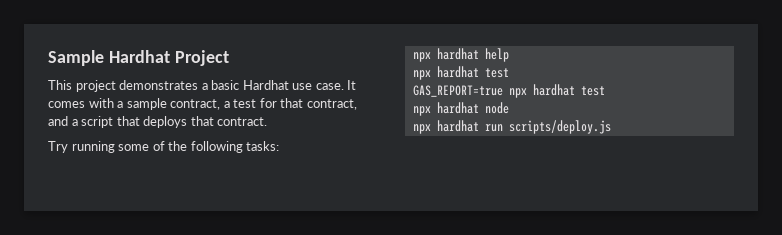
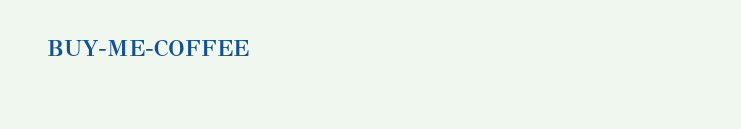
- Sample Hardhat Project
- This project demonstrates a basic Hardhat use case. It comes with a sample contract, a test for that contract, and a script that deploys that contract.
- Try running some of the following tasks:
- npx hardhat help
- npx hardhat test
- GAS_REPORT=true npx hardhat test
- npx hardhat node
- npx hardhat run scripts/deploy.js
+ BUY-ME-COFFEE

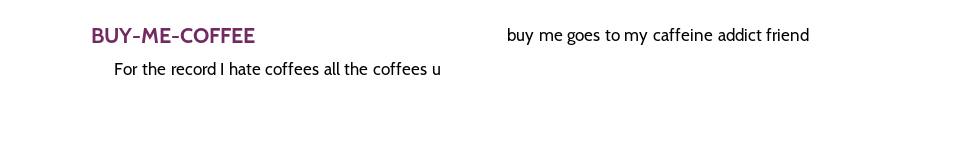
+ For the record I hate coffees all the coffees u buy me goes to my caffeine addict friend

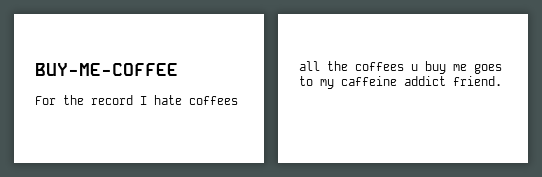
- For the record I hate coffees all the coffees u buy me goes to my caffeine addict friend
+ For the record I hate coffees all the coffees u buy me goes to my caffeine addict friend.

